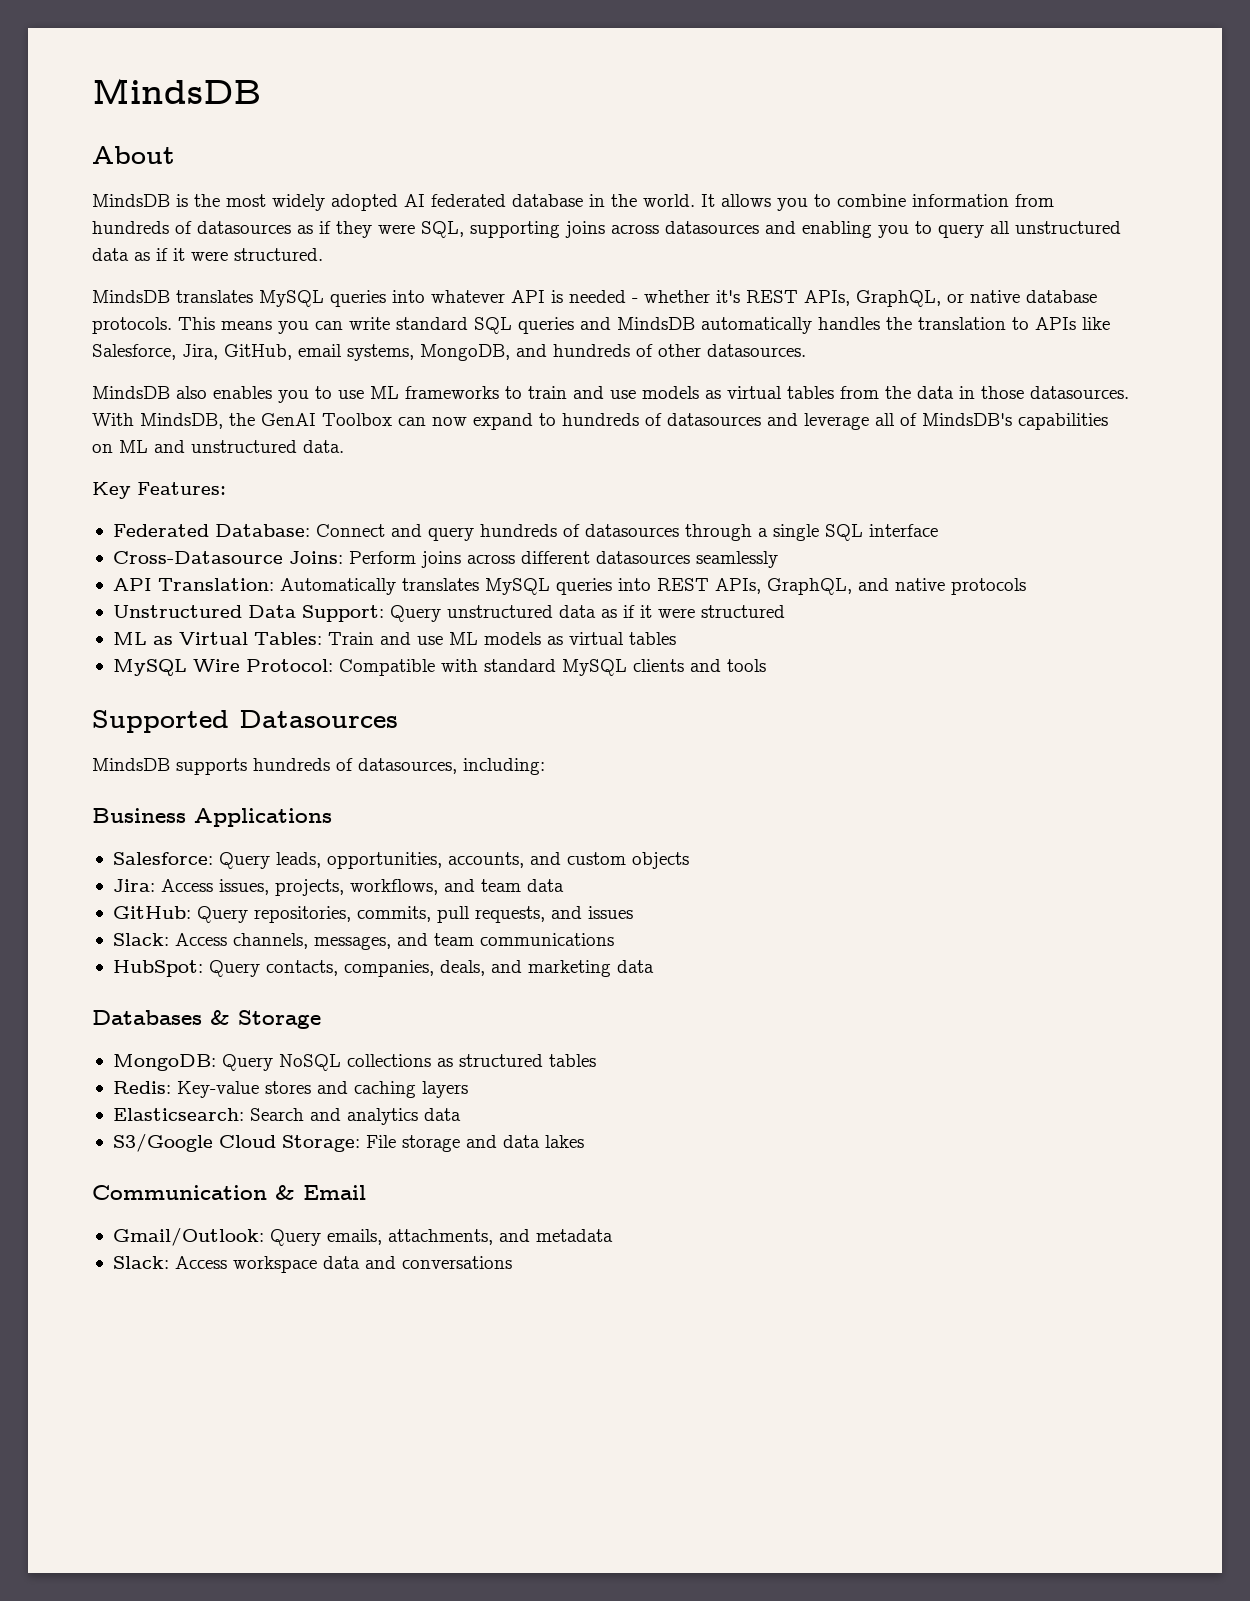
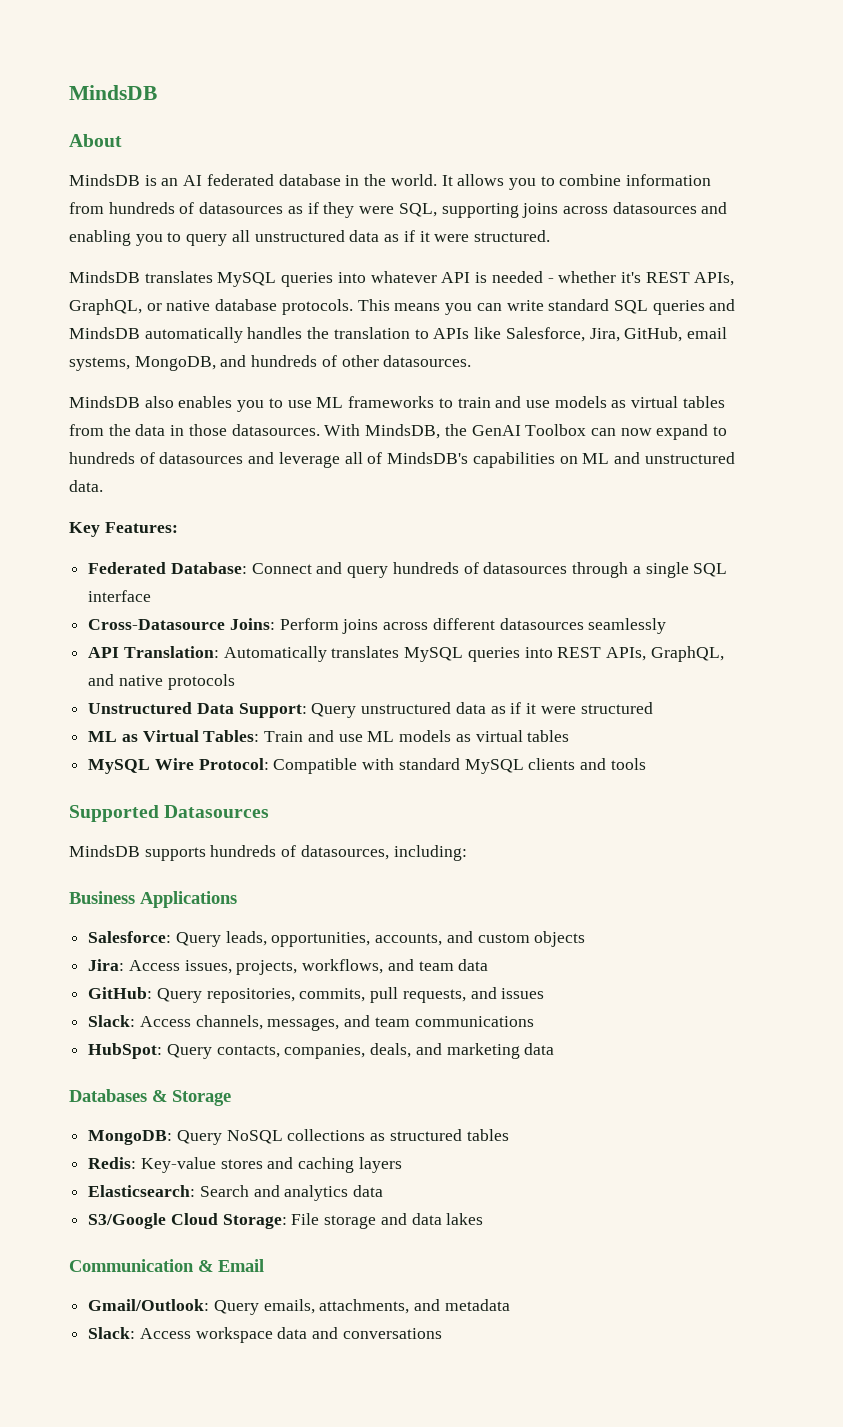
- MindsDB is the most widely adopted AI federated database in the world.
+ MindsDB is an AI federated database in the world.

